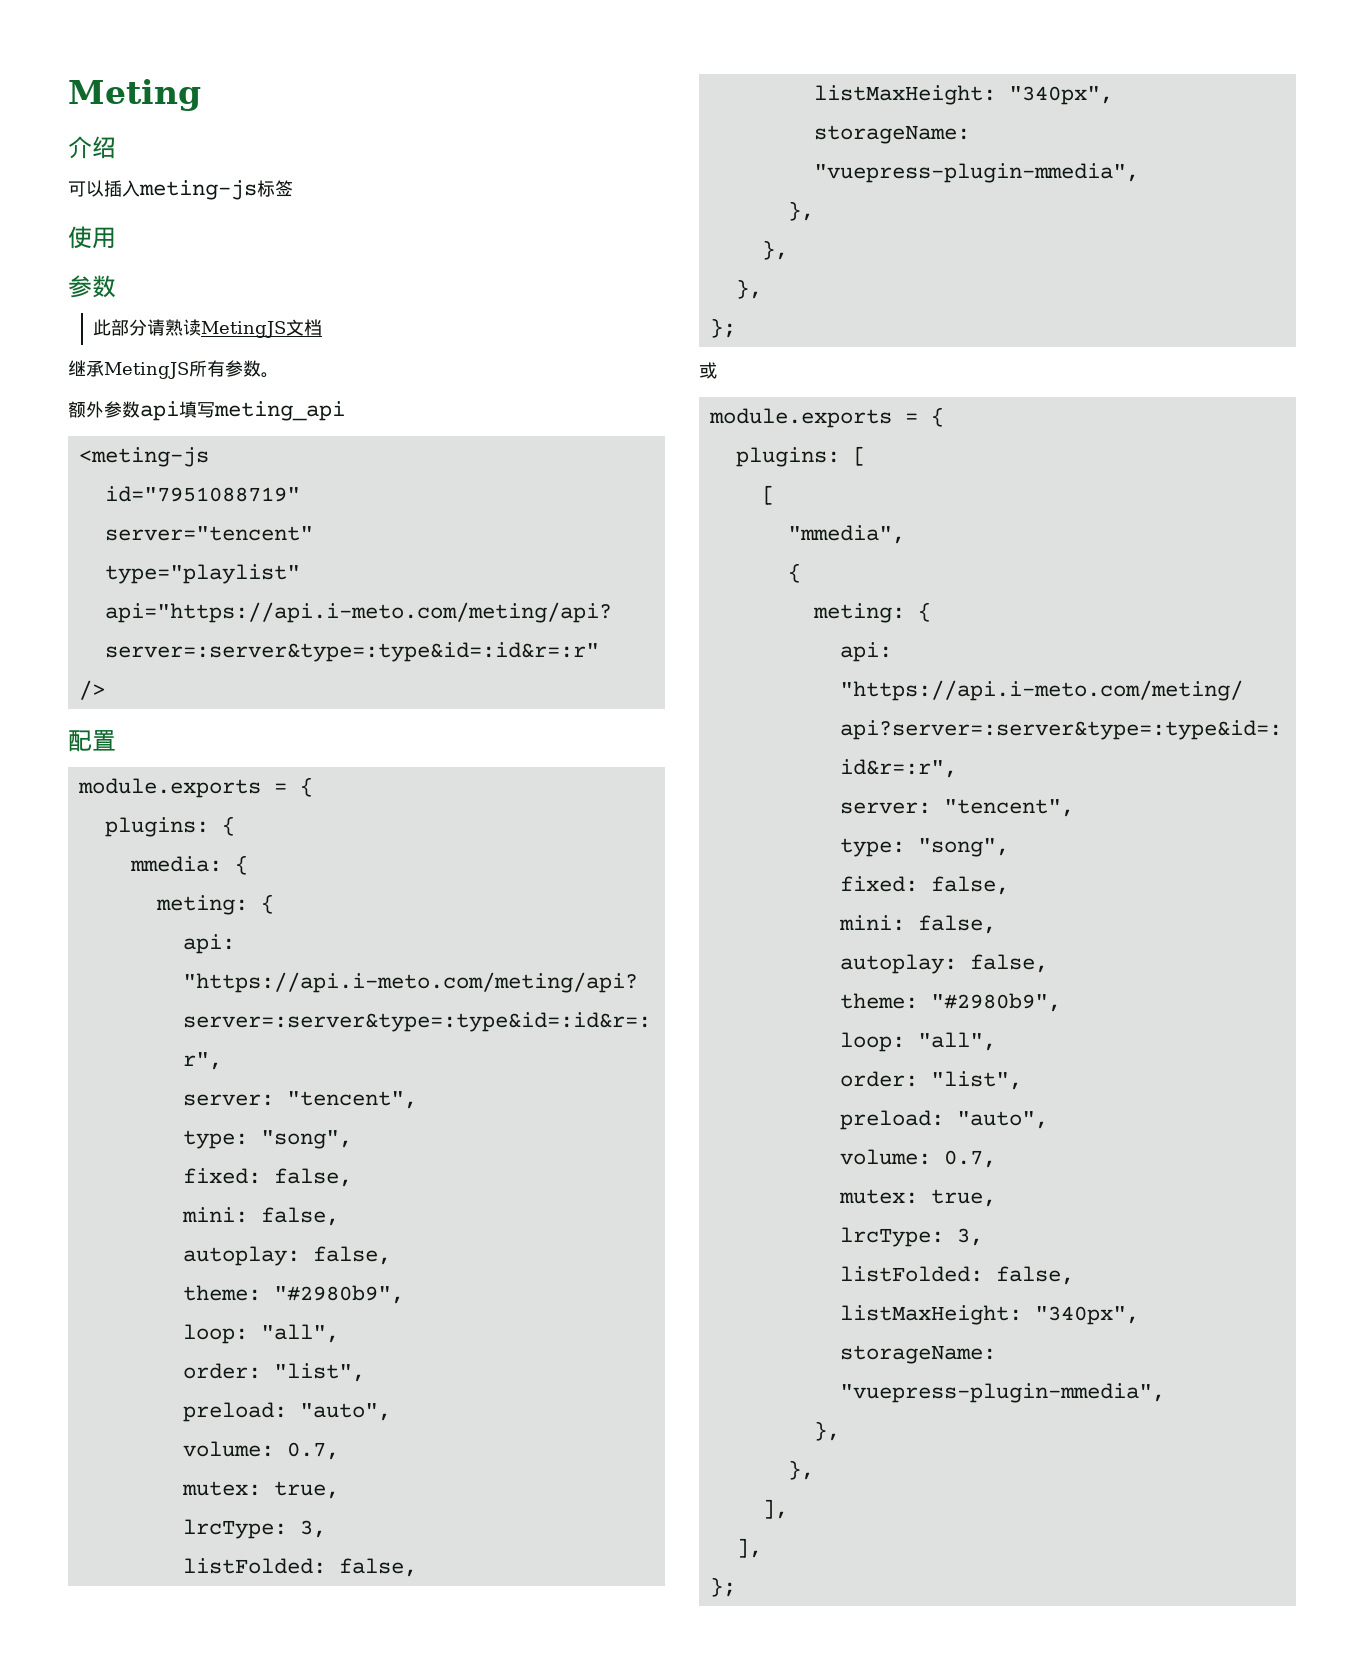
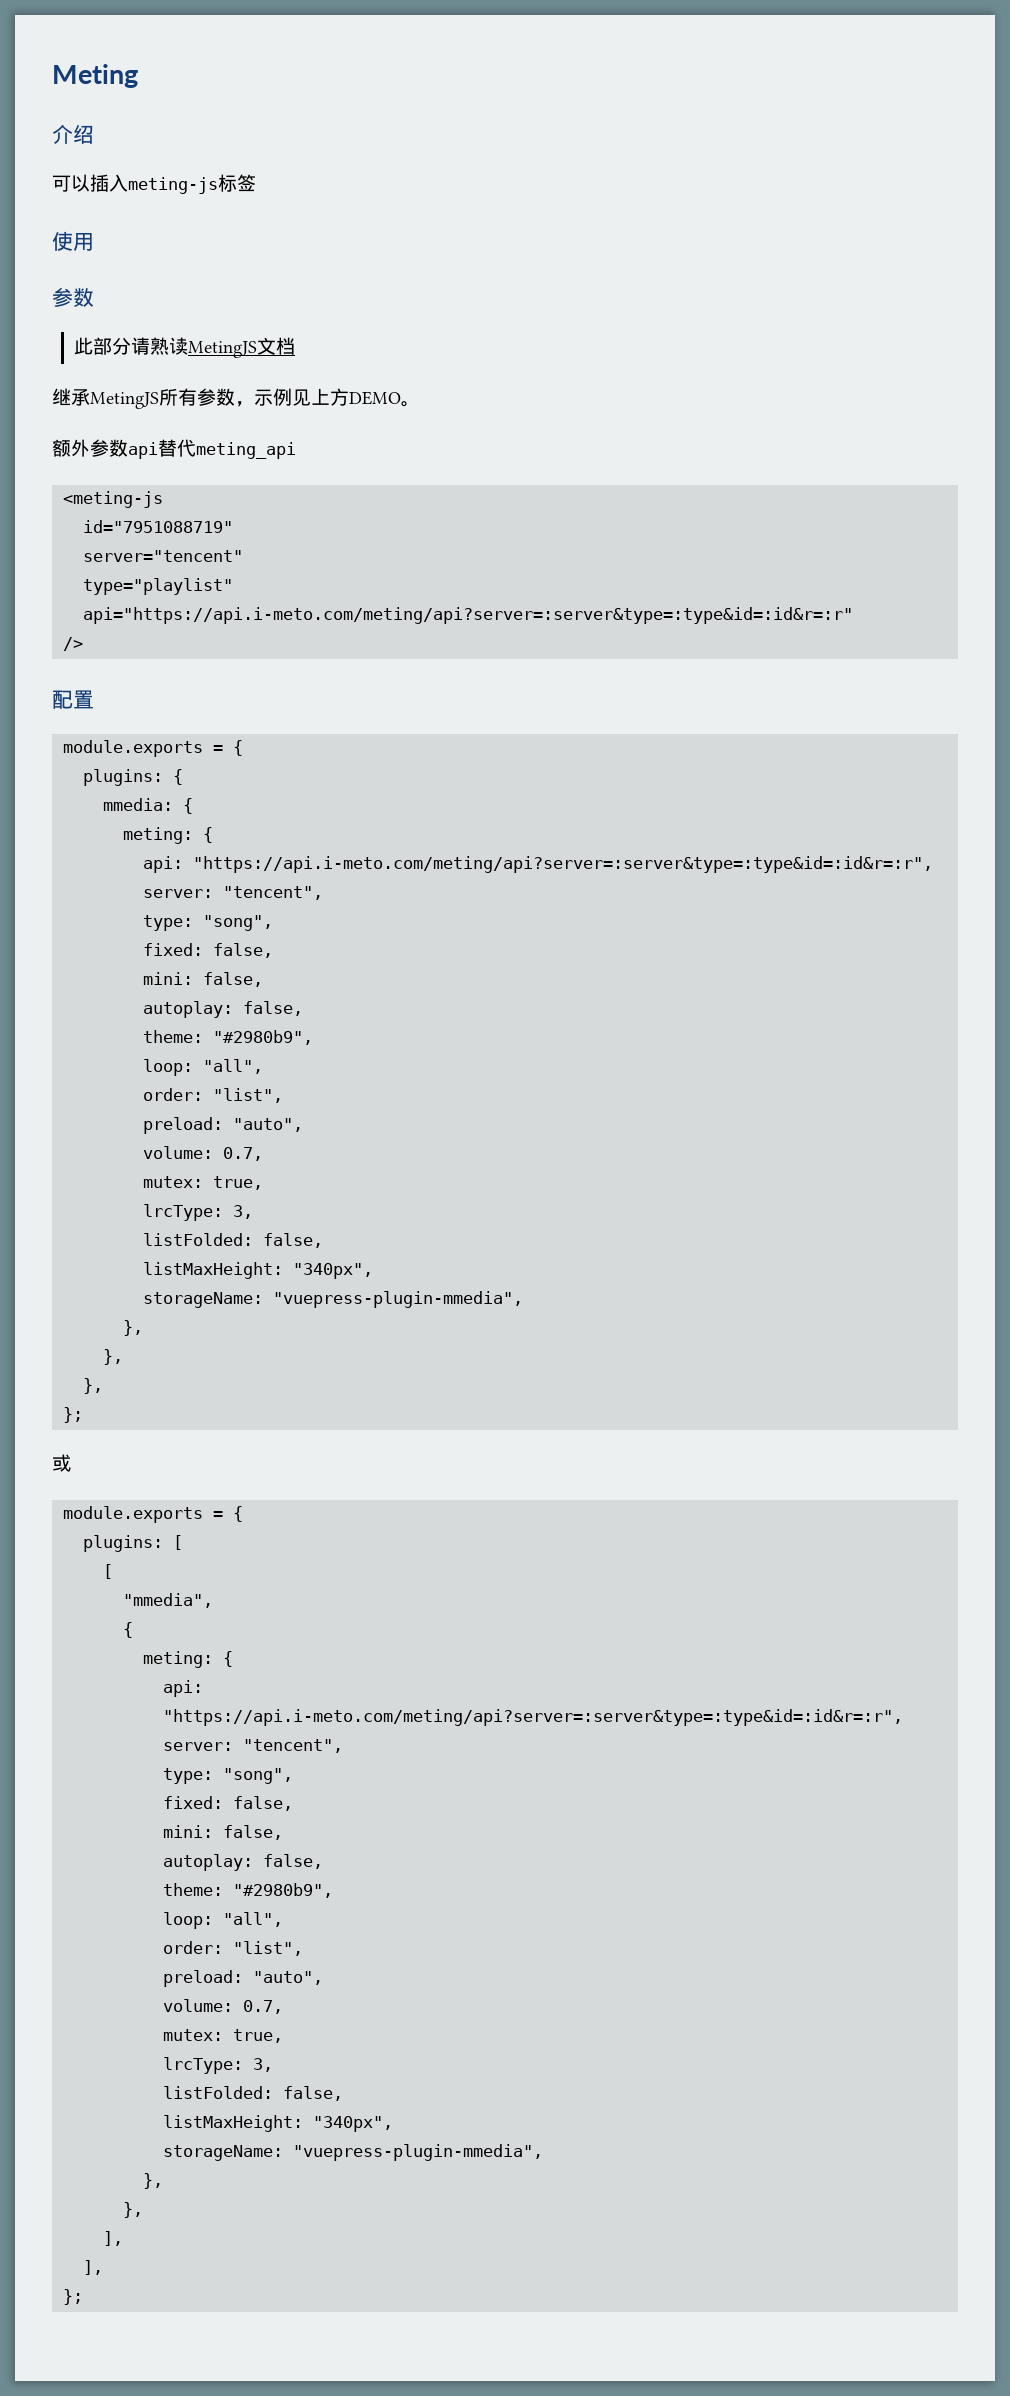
- 继承MetingJS所有参数。
+ 继承MetingJS所有参数，示例见上方DEMO。
- 额外参数api填写meting_api
+ 额外参数api替代meting_api

